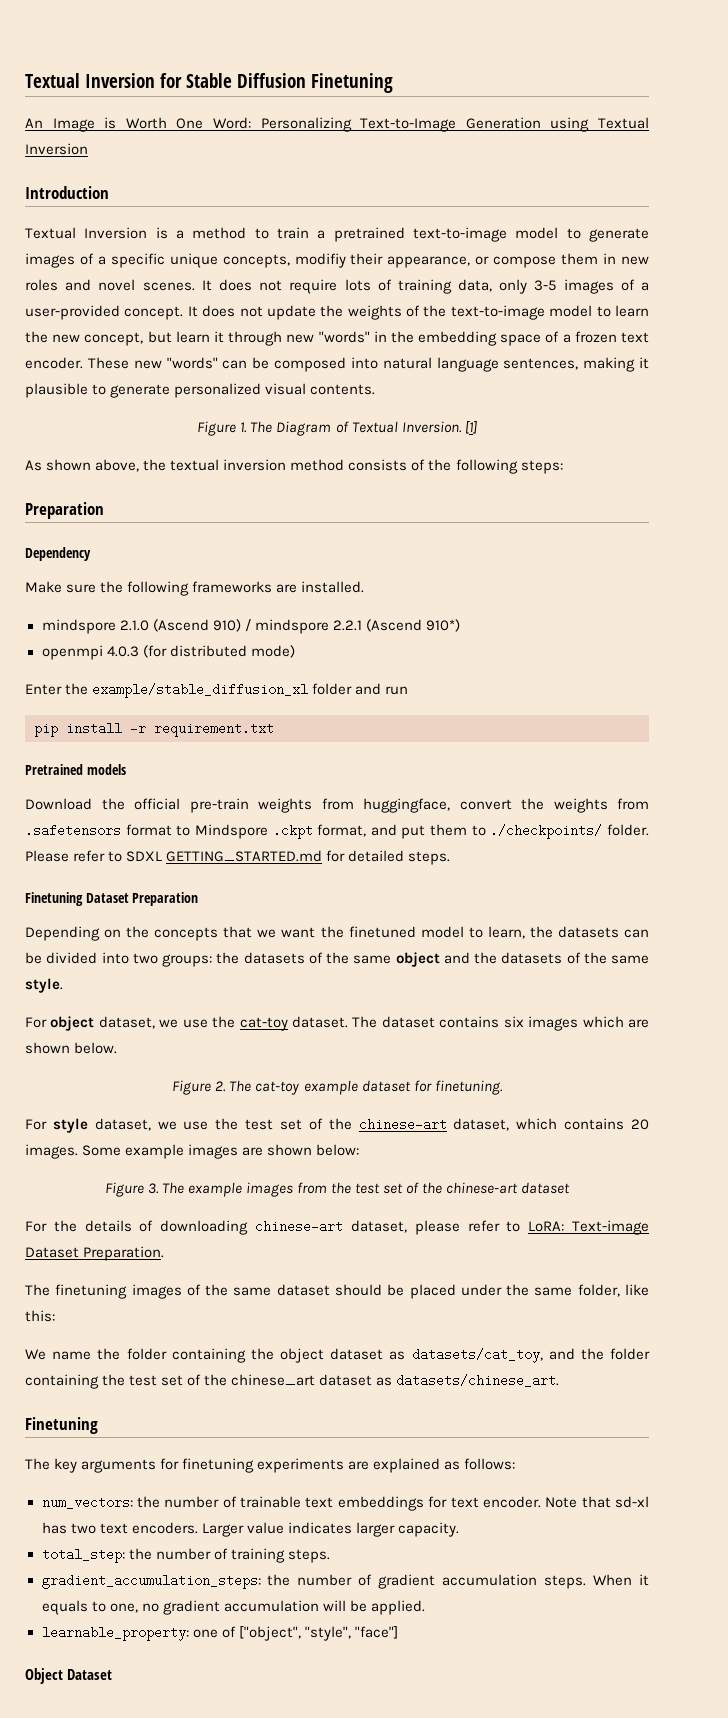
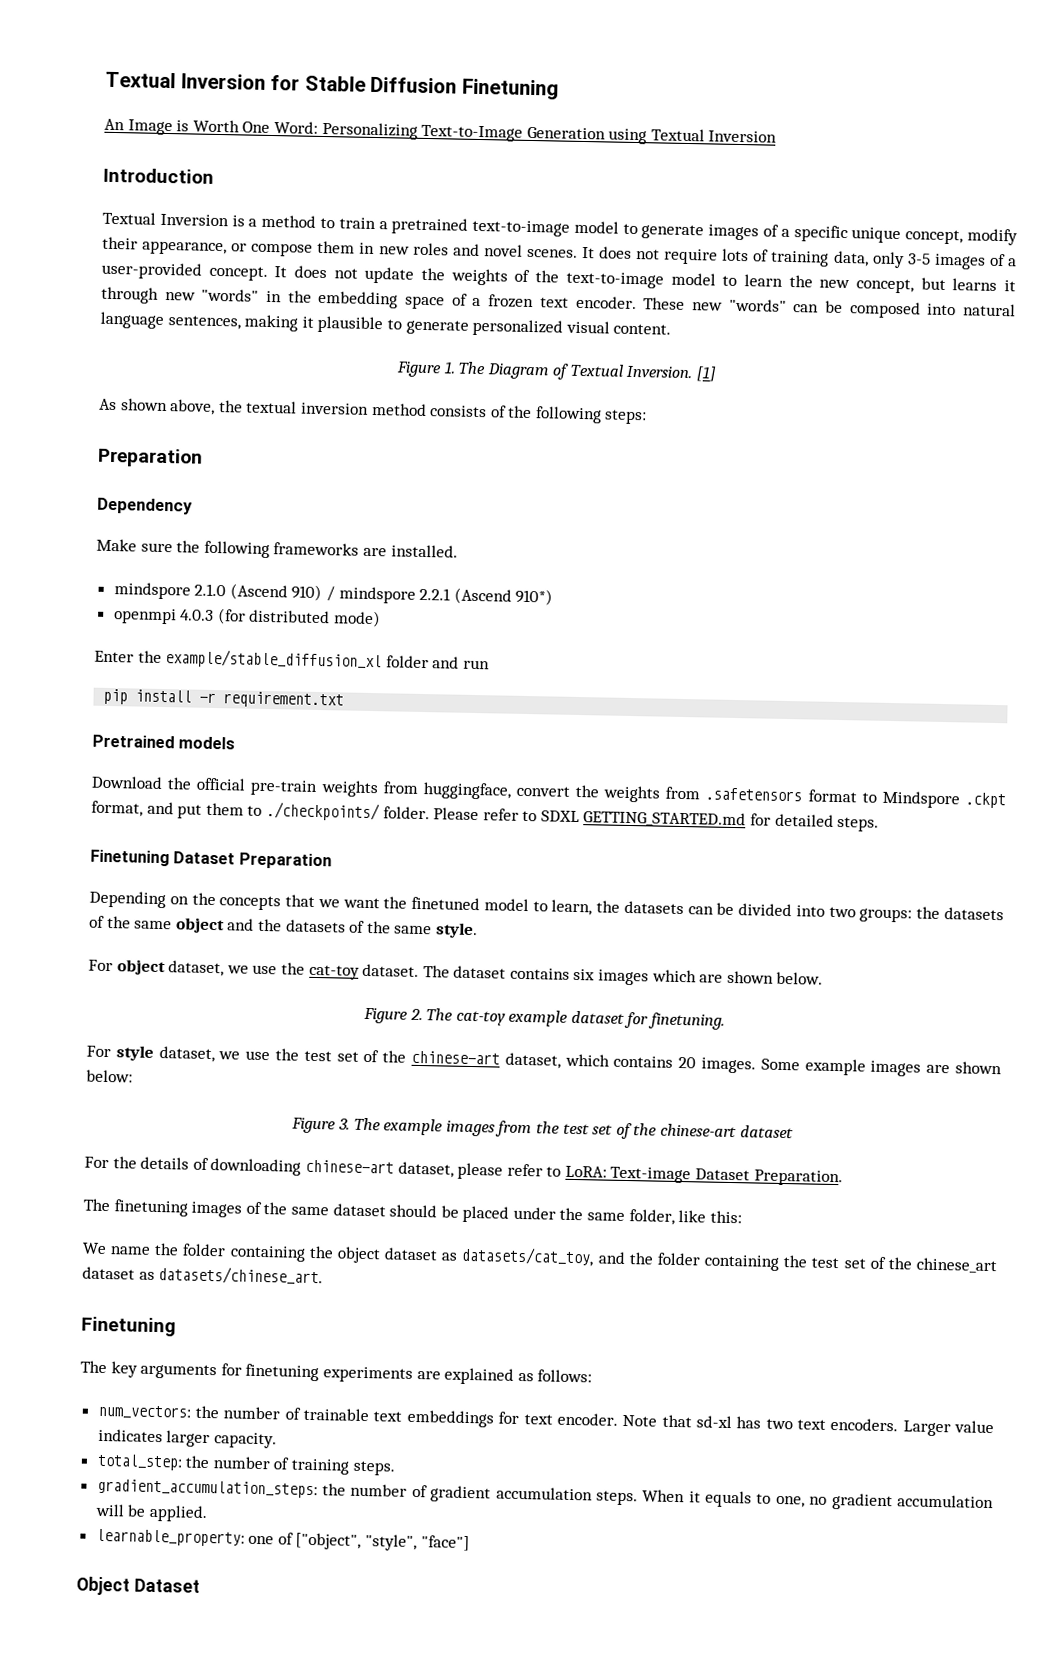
- Textual Inversion is a method to train a pretrained text-to-image model to generate images of a specific unique concepts, modifiy their appearance, or compose them in new roles and novel scenes.
+ Textual Inversion is a method to train a pretrained text-to-image model to generate images of a specific unique concept, modify their appearance, or compose them in new roles and novel scenes.
- It does not update the weights of the text-to-image model to learn the new concept, but learn it through new "words" in the embedding space of a frozen text encoder.
+ It does not update the weights of the text-to-image model to learn the new concept, but learns it through new "words" in the embedding space of a frozen text encoder.
- These new "words" can be composed into natural language sentences, making it plausible to generate personalized visual contents.
+ These new "words" can be composed into natural language sentences, making it plausible to generate personalized visual content.

